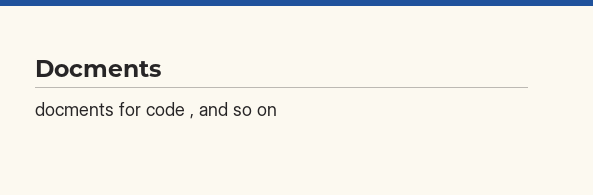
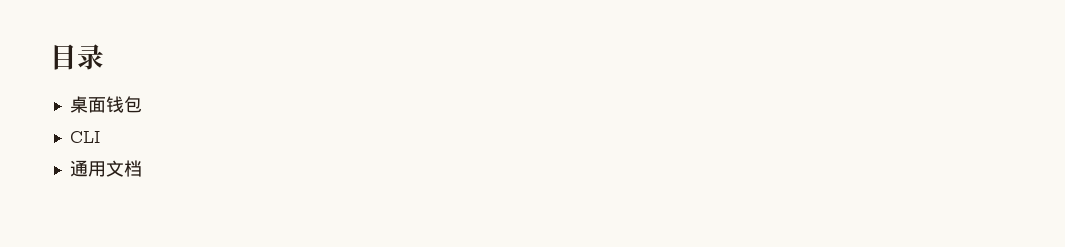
- Docments
- docments for code , and so on
+ 目录
+ 桌面钱包
+ CLI
+ 通用文档

